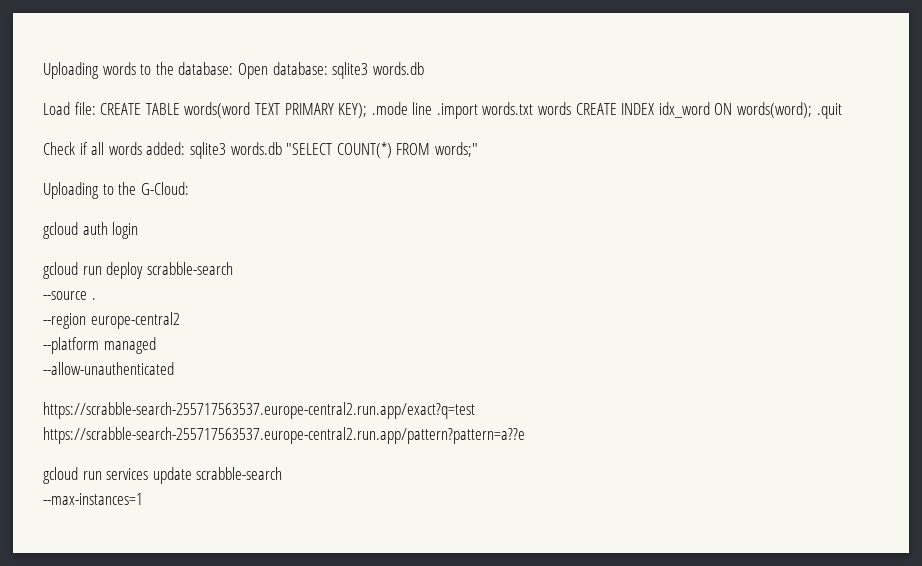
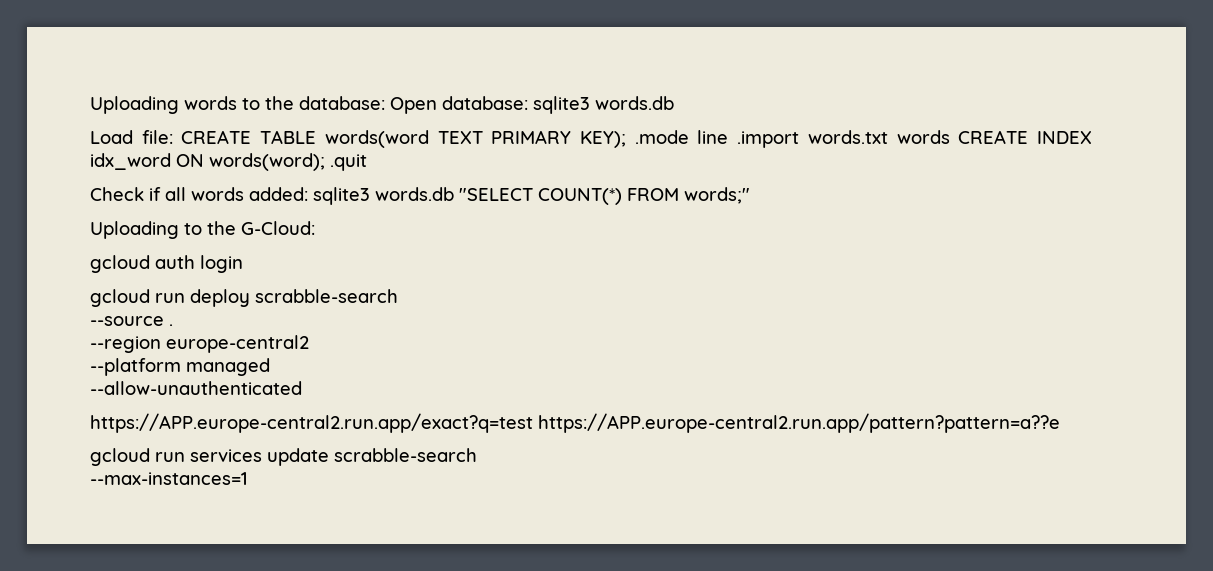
- https://scrabble-search-255717563537.europe-central2.run.app/exact?q=test https://scrabble-search-255717563537.europe-central2.run.app/pattern?pattern=a??e
+ https://APP.europe-central2.run.app/exact?q=test https://APP.europe-central2.run.app/pattern?pattern=a??e

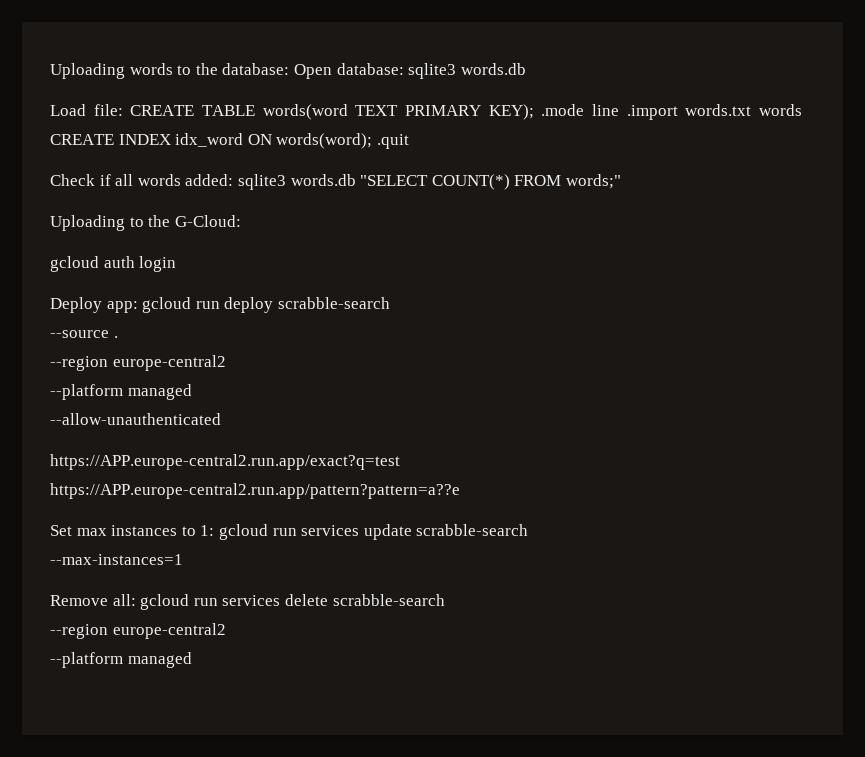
- gcloud run deploy scrabble-search
+ Deploy app: gcloud run deploy scrabble-search
- gcloud run services update scrabble-search
+ Set max instances to 1: gcloud run services update scrabble-search
+ Remove all: gcloud run services delete scrabble-search
+ --region europe-central2
+ --platform managed

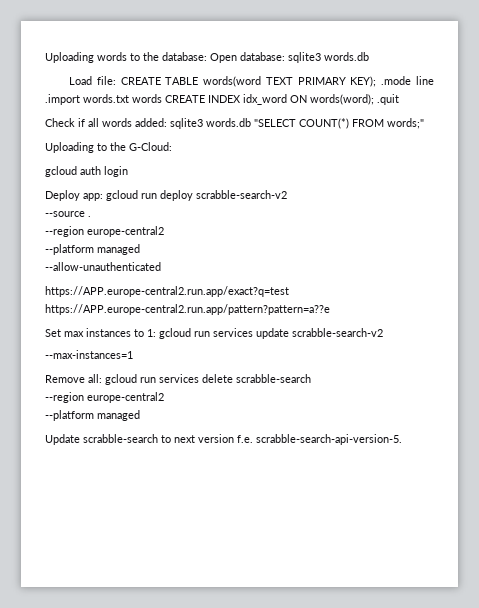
- Deploy app: gcloud run deploy scrabble-search
+ Deploy app: gcloud run deploy scrabble-search-v2
- Set max instances to 1: gcloud run services update scrabble-search
+ Set max instances to 1: gcloud run services update scrabble-search-v2
+ Update scrabble-search to next version f.e. scrabble-search-api-version-5.

